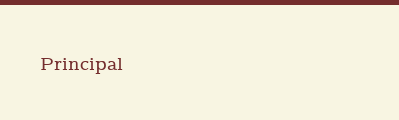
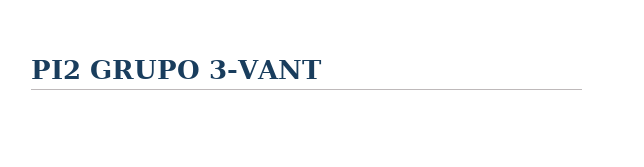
- Principal
+ PI2 GRUPO 3-VANT

